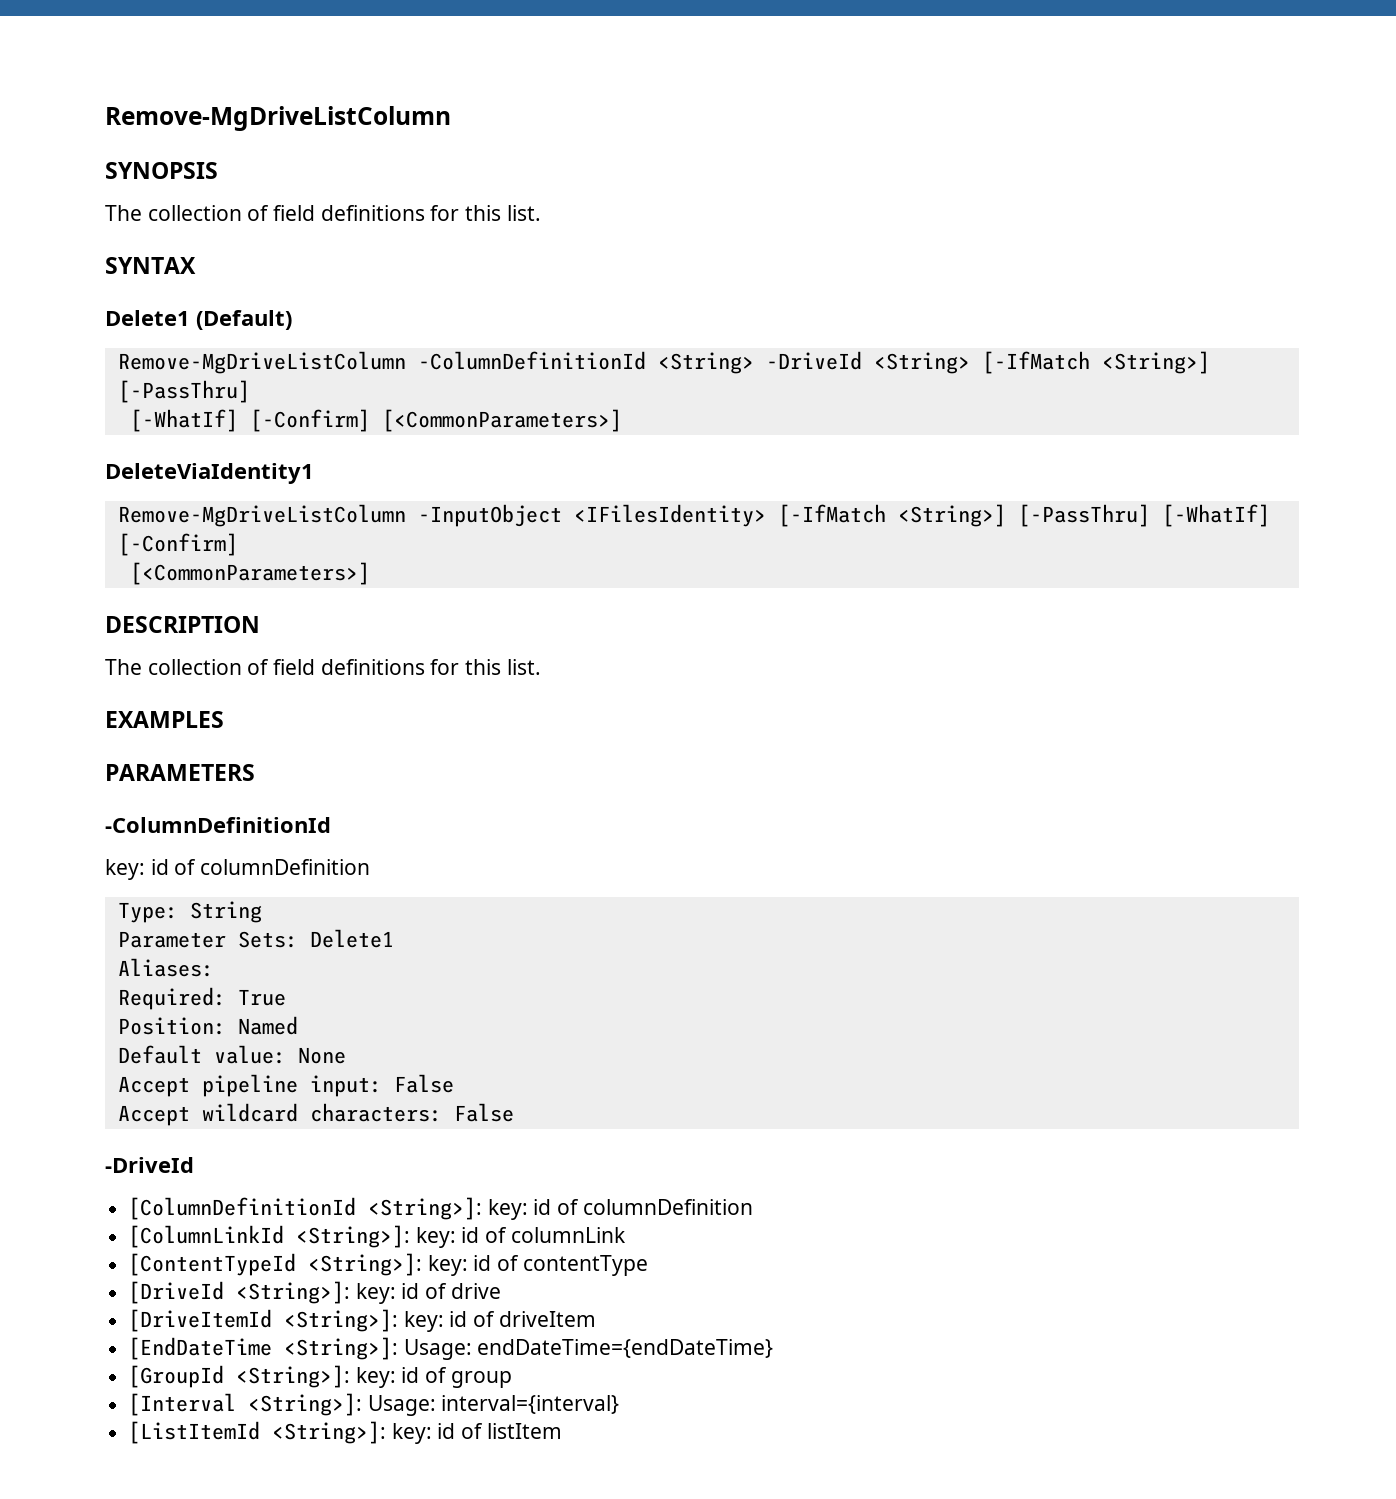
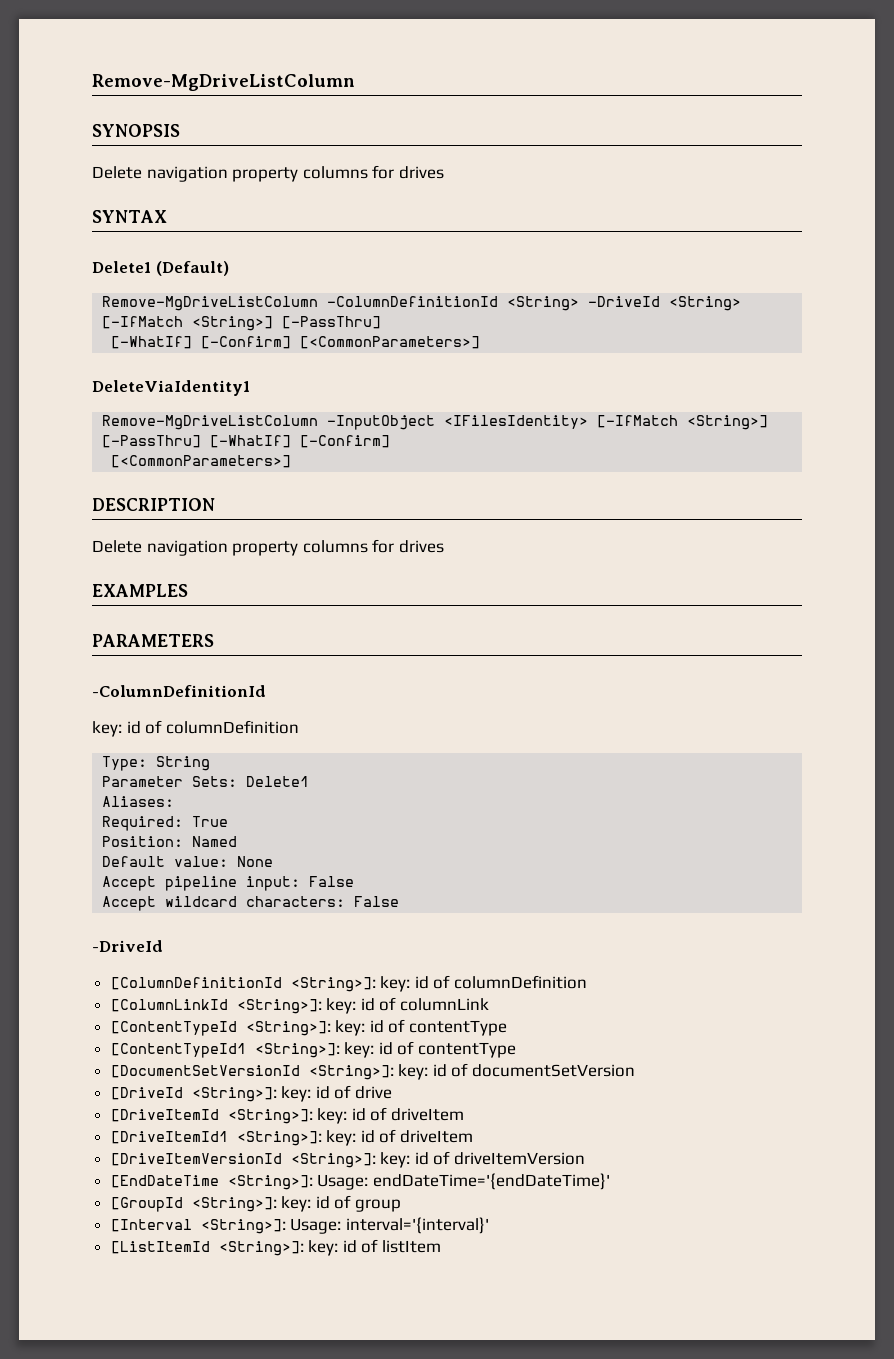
  SYNOPSIS
- The collection of field definitions for this list.
+ Delete navigation property columns for drives
  DESCRIPTION
- The collection of field definitions for this list.
+ Delete navigation property columns for drives
+ [ContentTypeId1 <String>]: key: id of contentType
+ [DocumentSetVersionId <String>]: key: id of documentSetVersion
+ [DriveItemId1 <String>]: key: id of driveItem
+ [DriveItemVersionId <String>]: key: id of driveItemVersion
- [EndDateTime <String>]: Usage: endDateTime={endDateTime}
+ [EndDateTime <String>]: Usage: endDateTime='{endDateTime}'
- [Interval <String>]: Usage: interval={interval}
+ [Interval <String>]: Usage: interval='{interval}'

